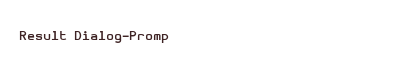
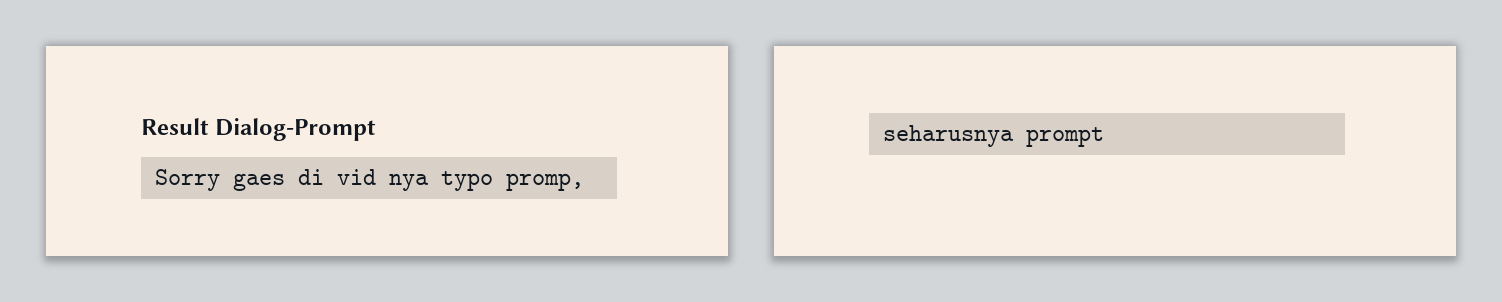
- Result Dialog-Promp
+ Result Dialog-Prompt
+ Sorry gaes di vid nya typo promp, seharusnya prompt

